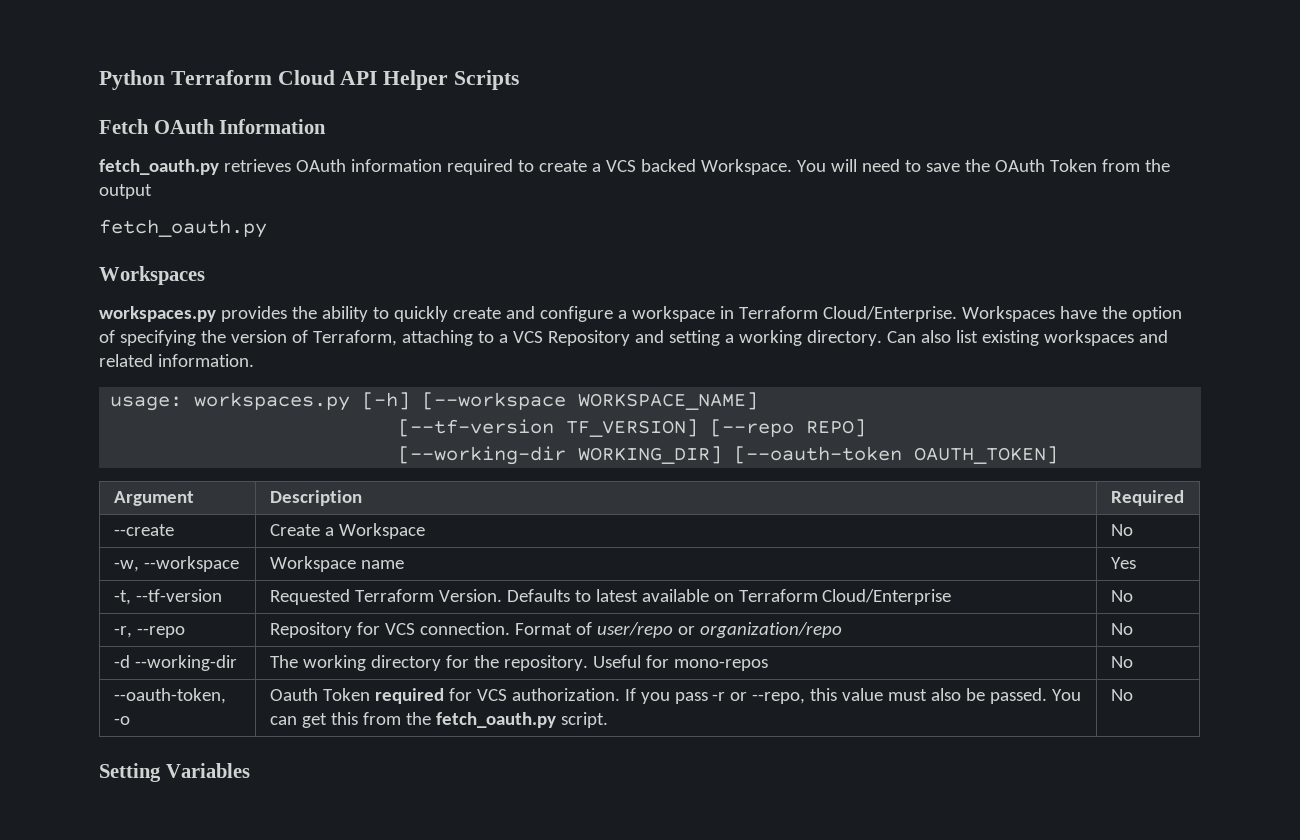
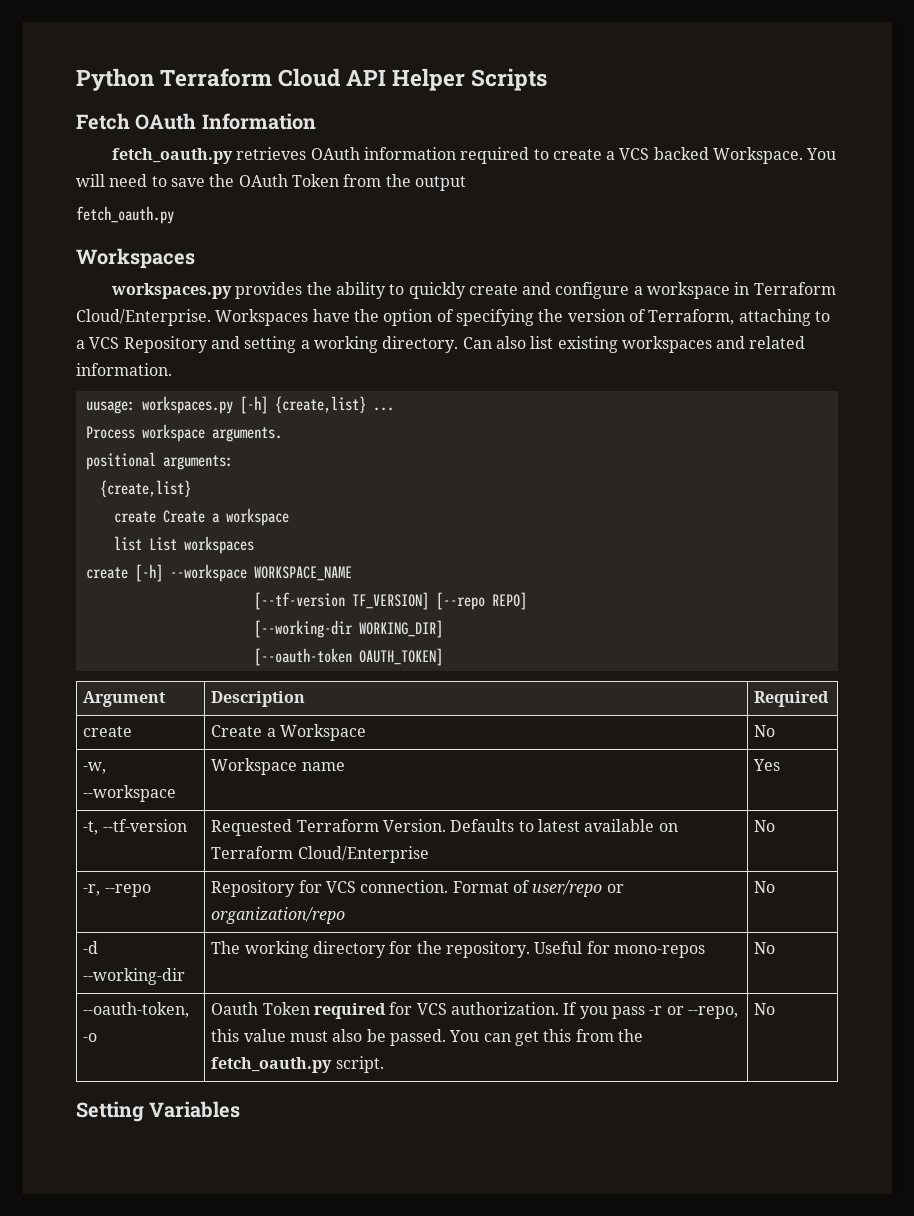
- usage: workspaces.py [-h] [--workspace WORKSPACE_NAME]
+ uusage: workspaces.py [-h] {create,list} ...
+ Process workspace arguments.
+ positional arguments:
+ {create,list}
+ create Create a workspace
+ list List workspaces
+ create [-h] --workspace WORKSPACE_NAME
- [--working-dir WORKING_DIR] [--oauth-token OAUTH_TOKEN]
+ [--working-dir WORKING_DIR]
+ [--oauth-token OAUTH_TOKEN]
- --create | Create a Workspace | No
+ create | Create a Workspace | No

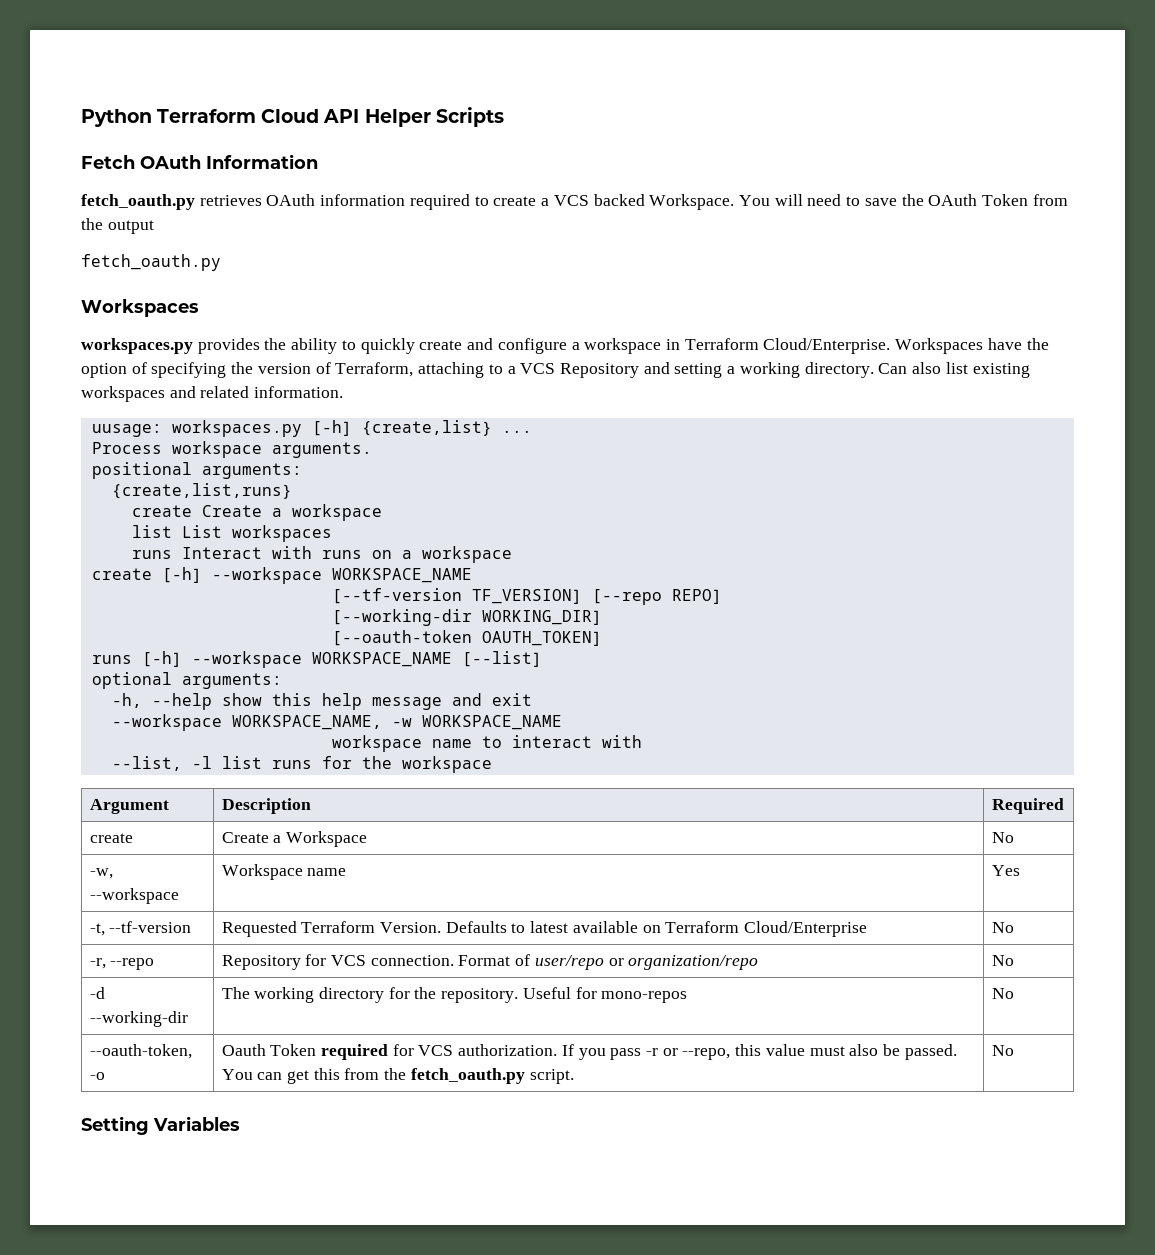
  positional arguments:
- {create,list}
+ {create,list,runs}
+ runs Interact with runs on a workspace
+ runs [-h] --workspace WORKSPACE_NAME [--list]
+ optional arguments:
+ -h, --help show this help message and exit
+ --workspace WORKSPACE_NAME, -w WORKSPACE_NAME
+ workspace name to interact with
+ --list, -l list runs for the workspace

